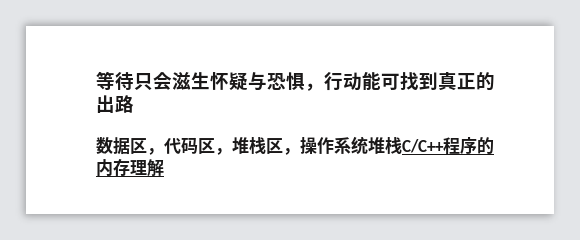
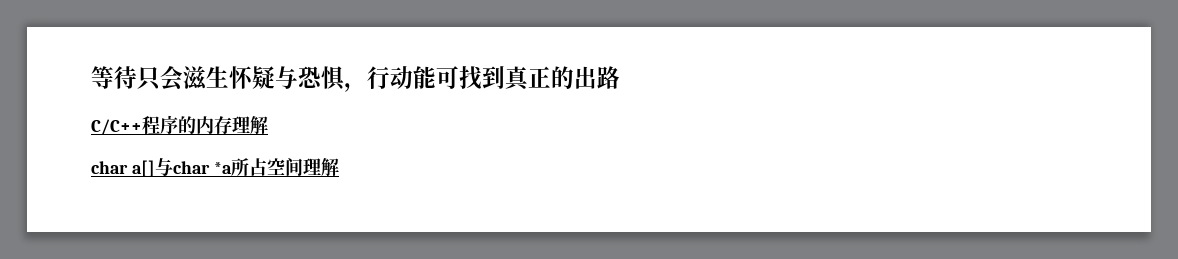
- 数据区，代码区，堆栈区，操作系统堆栈C/C++程序的内存理解
+ C/C++程序的内存理解
+ char a[]与char *a所占空间理解

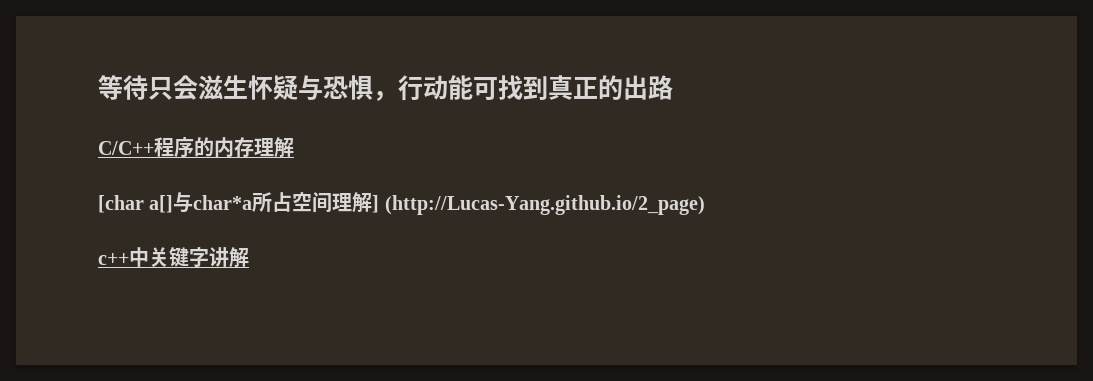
- char a[]与char *a所占空间理解
+ [char a[]与char*a所占空间理解] (http://Lucas-Yang.github.io/2_page)
+ c++中关键字讲解

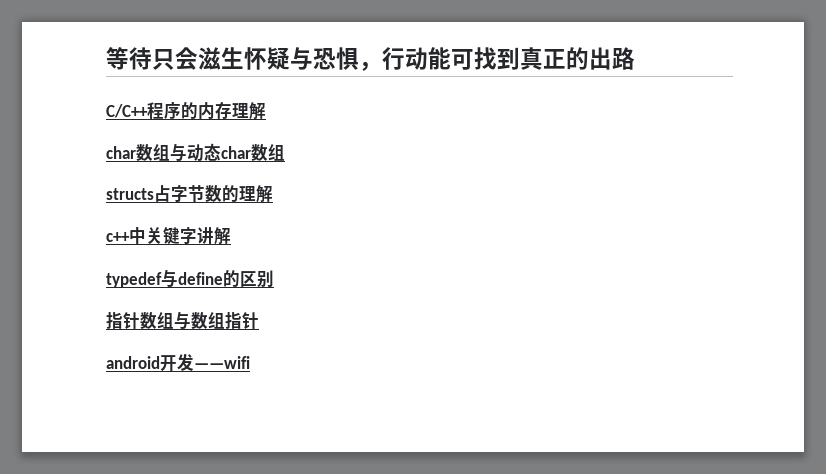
- [char a[]与char*a所占空间理解] (http://Lucas-Yang.github.io/2_page)
+ char数组与动态char数组
+ structs占字节数的理解
+ typedef与define的区别
+ 指针数组与数组指针
+ android开发——wifi

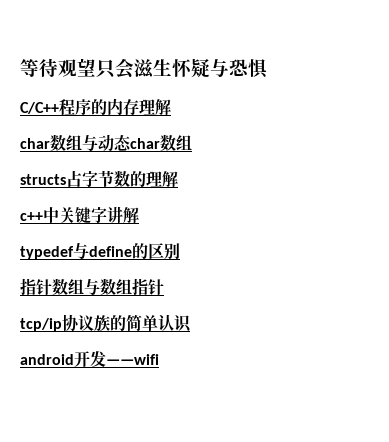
- 等待只会滋生怀疑与恐惧，行动能可找到真正的出路
+ 等待观望只会滋生怀疑与恐惧
+ tcp/ip协议族的简单认识

